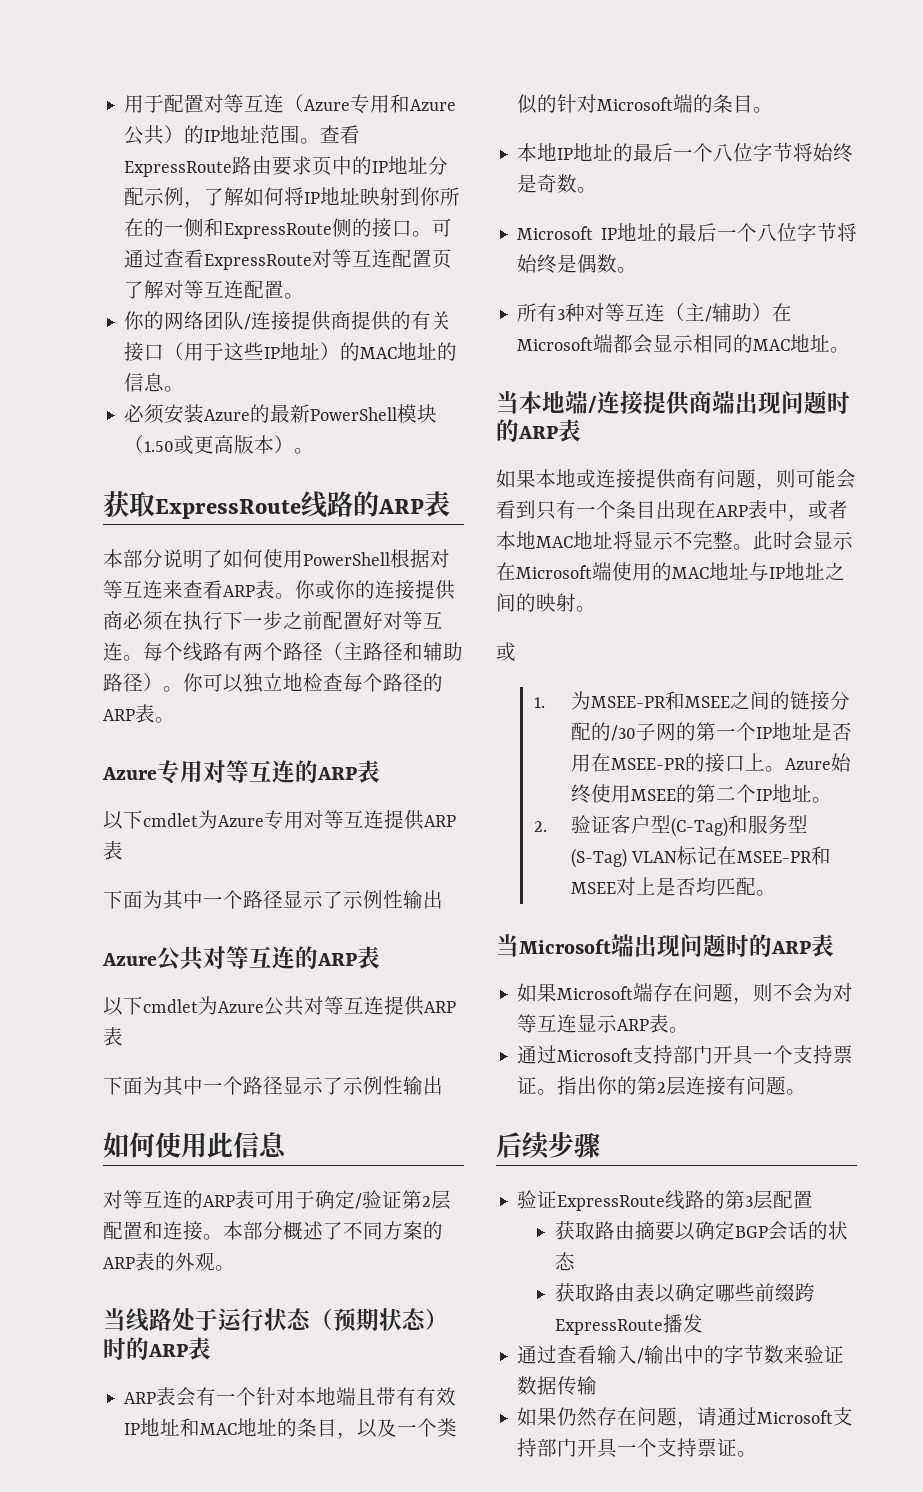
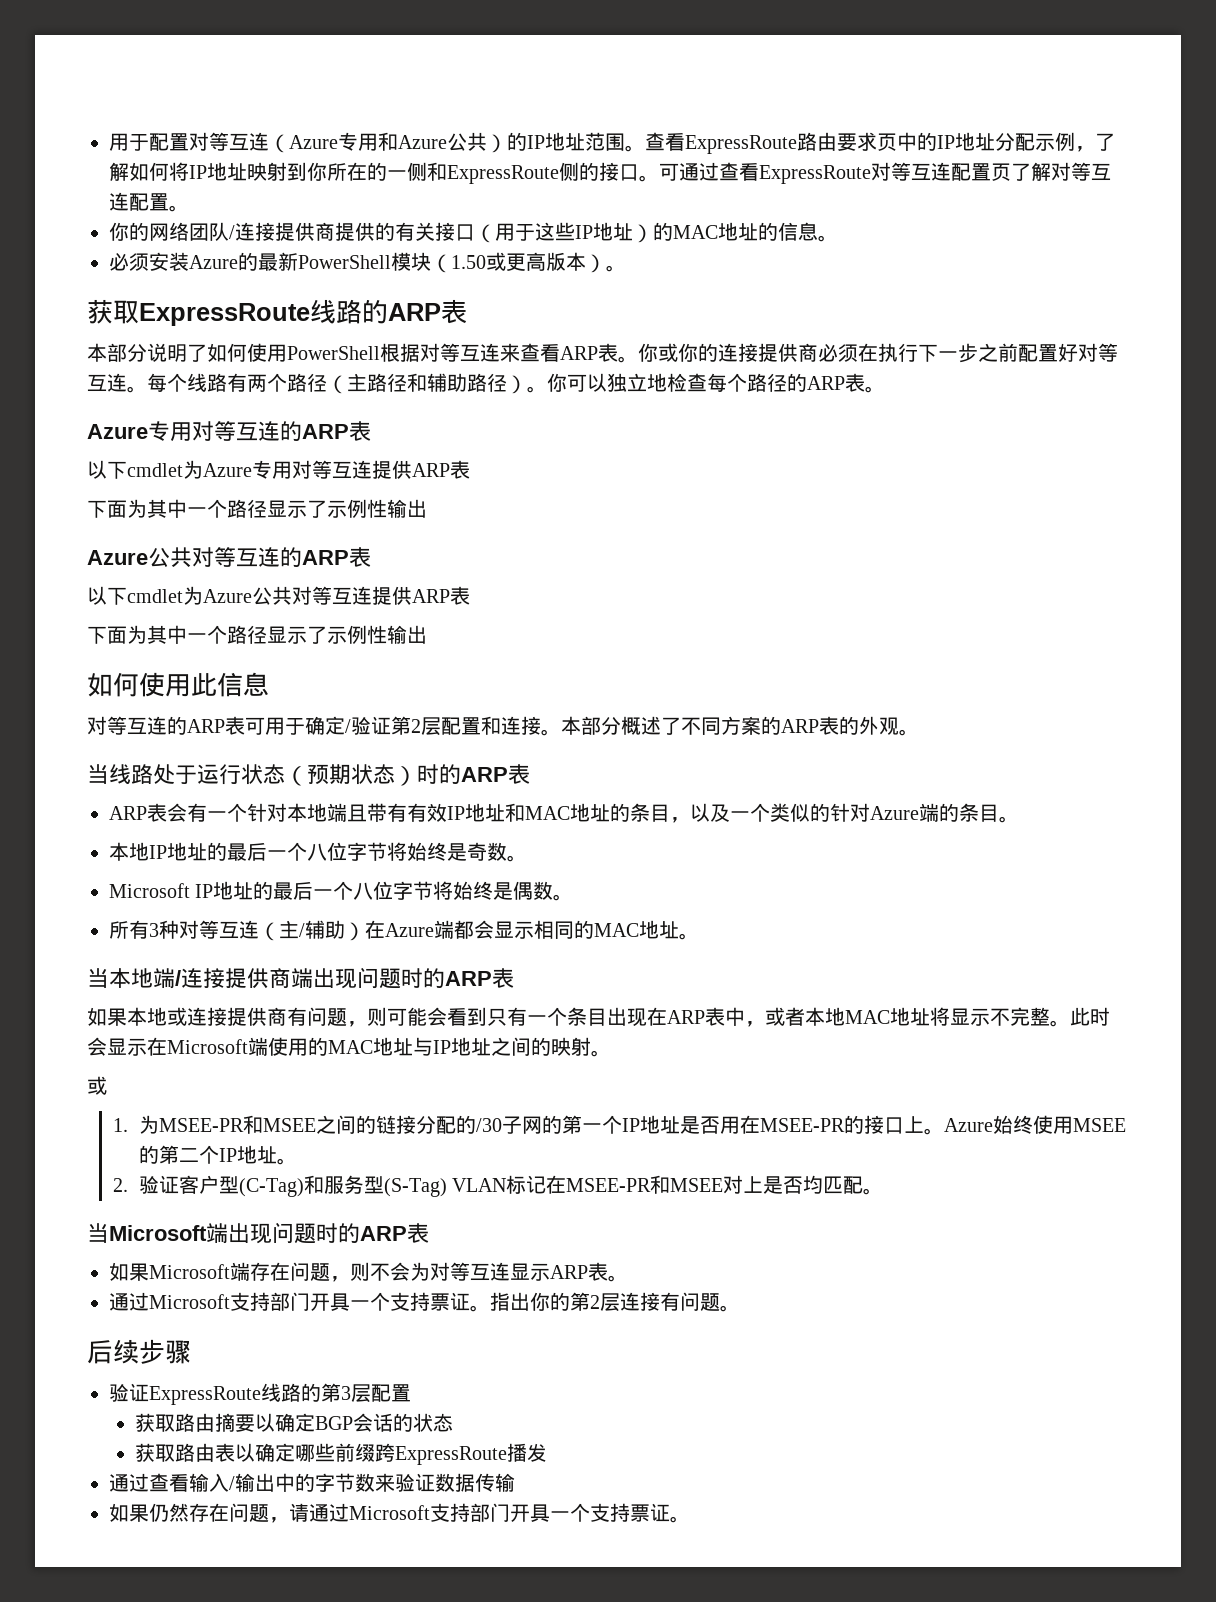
- ARP表会有一个针对本地端且带有有效IP地址和MAC地址的条目，以及一个类似的针对Microsoft端的条目。
+ ARP表会有一个针对本地端且带有有效IP地址和MAC地址的条目，以及一个类似的针对Azure端的条目。
- 所有3种对等互连（主/辅助）在Microsoft端都会显示相同的MAC地址。
+ 所有3种对等互连（主/辅助）在Azure端都会显示相同的MAC地址。

